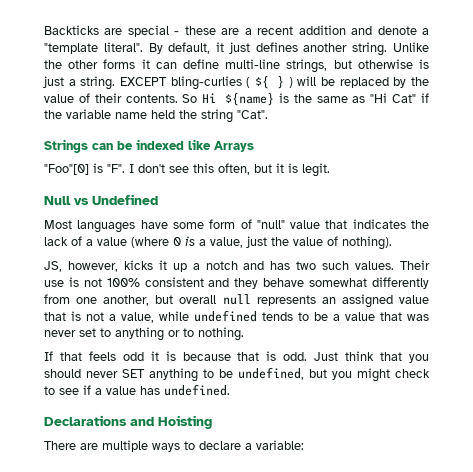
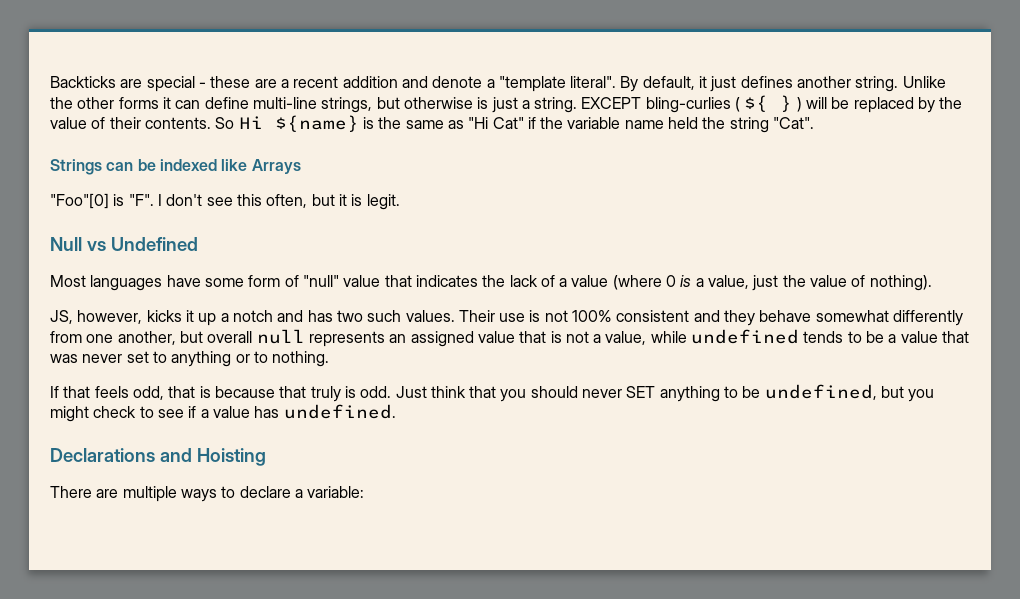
- If that feels odd it is because that is odd.
+ If that feels odd, that is because that truly is odd.

